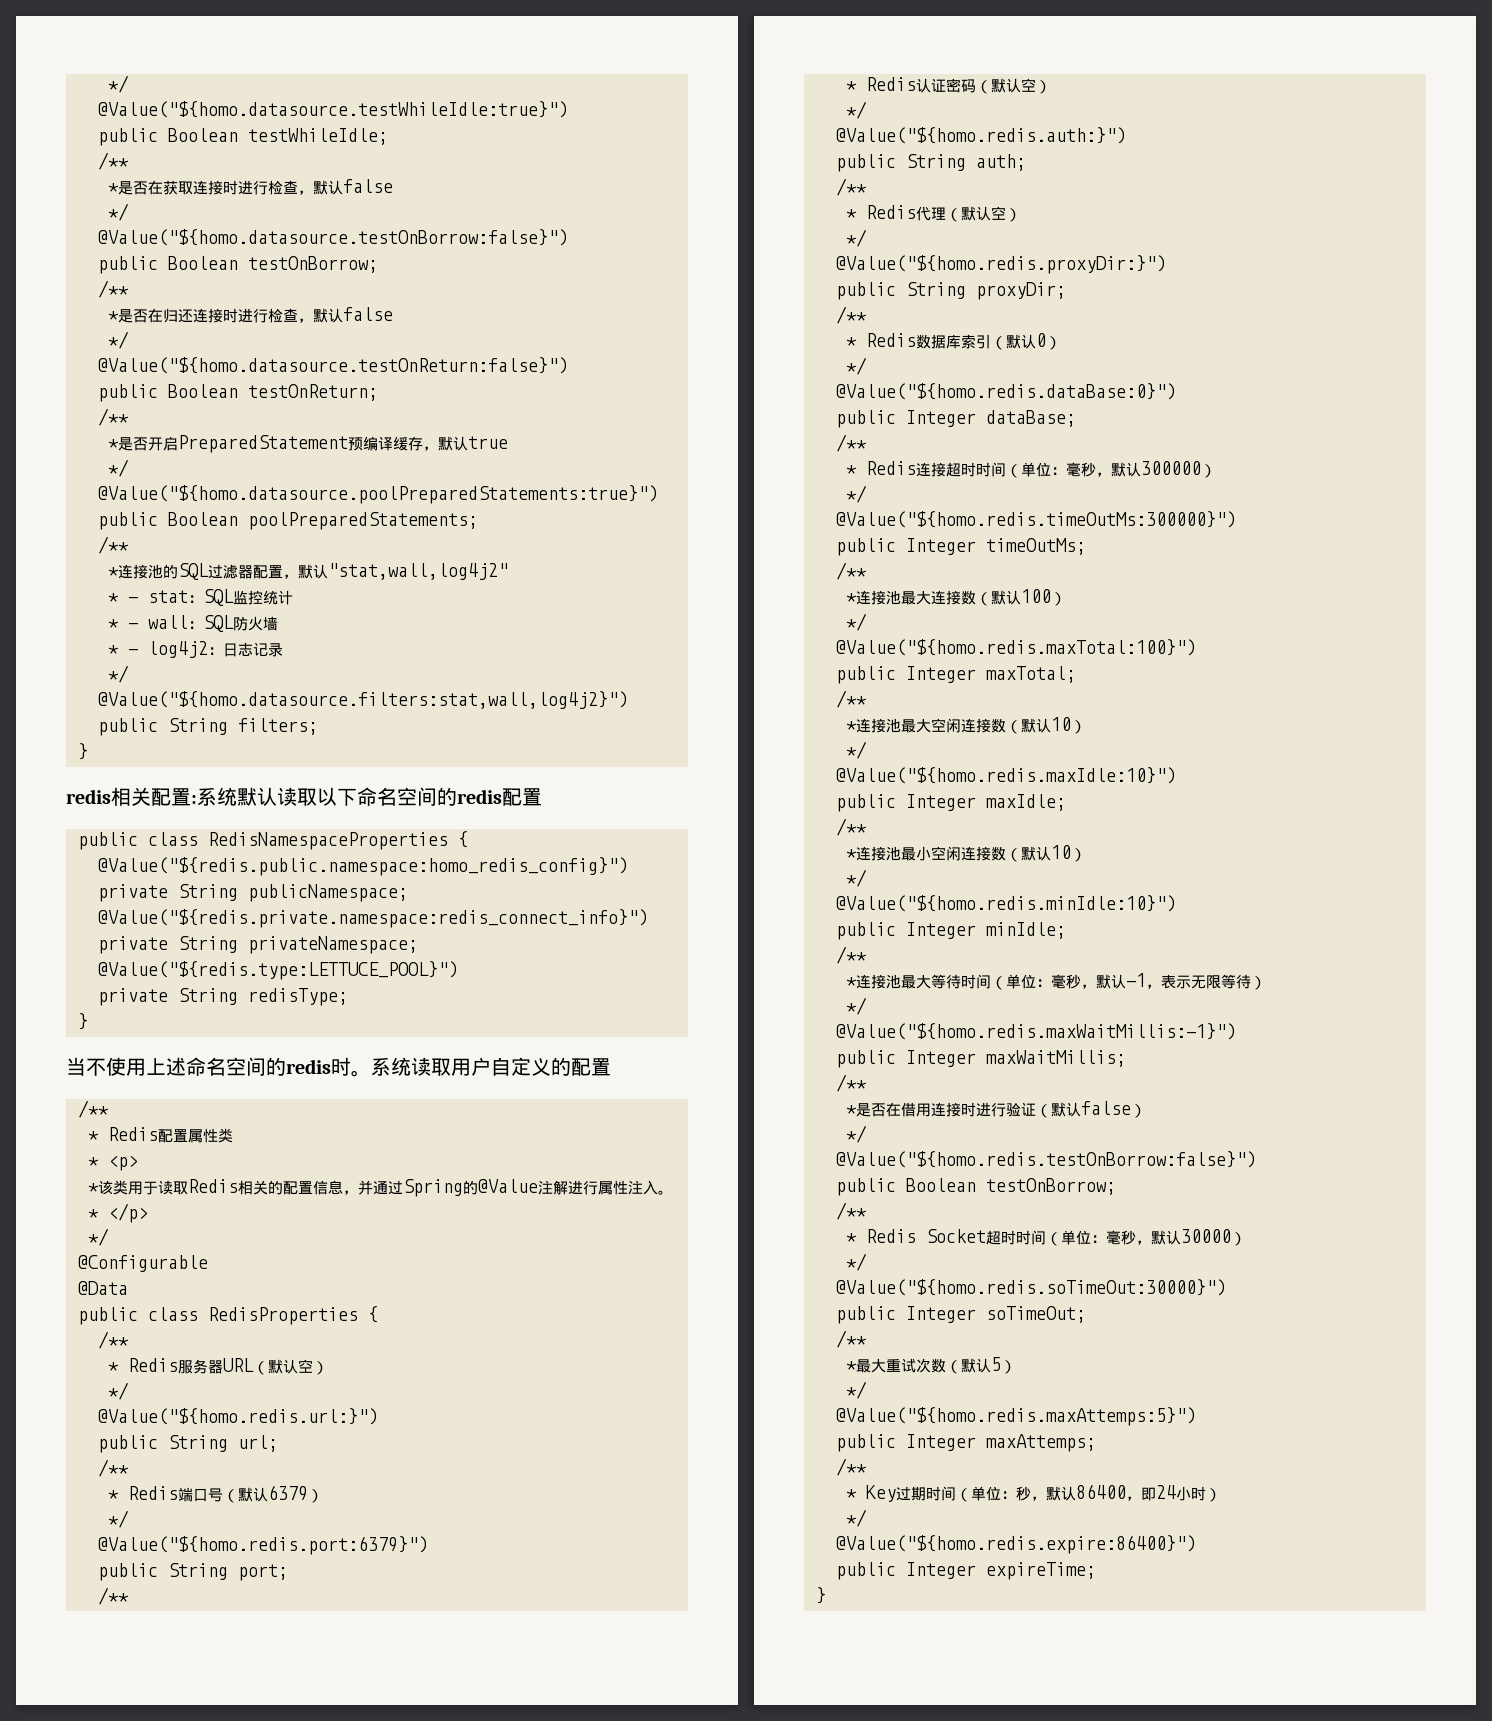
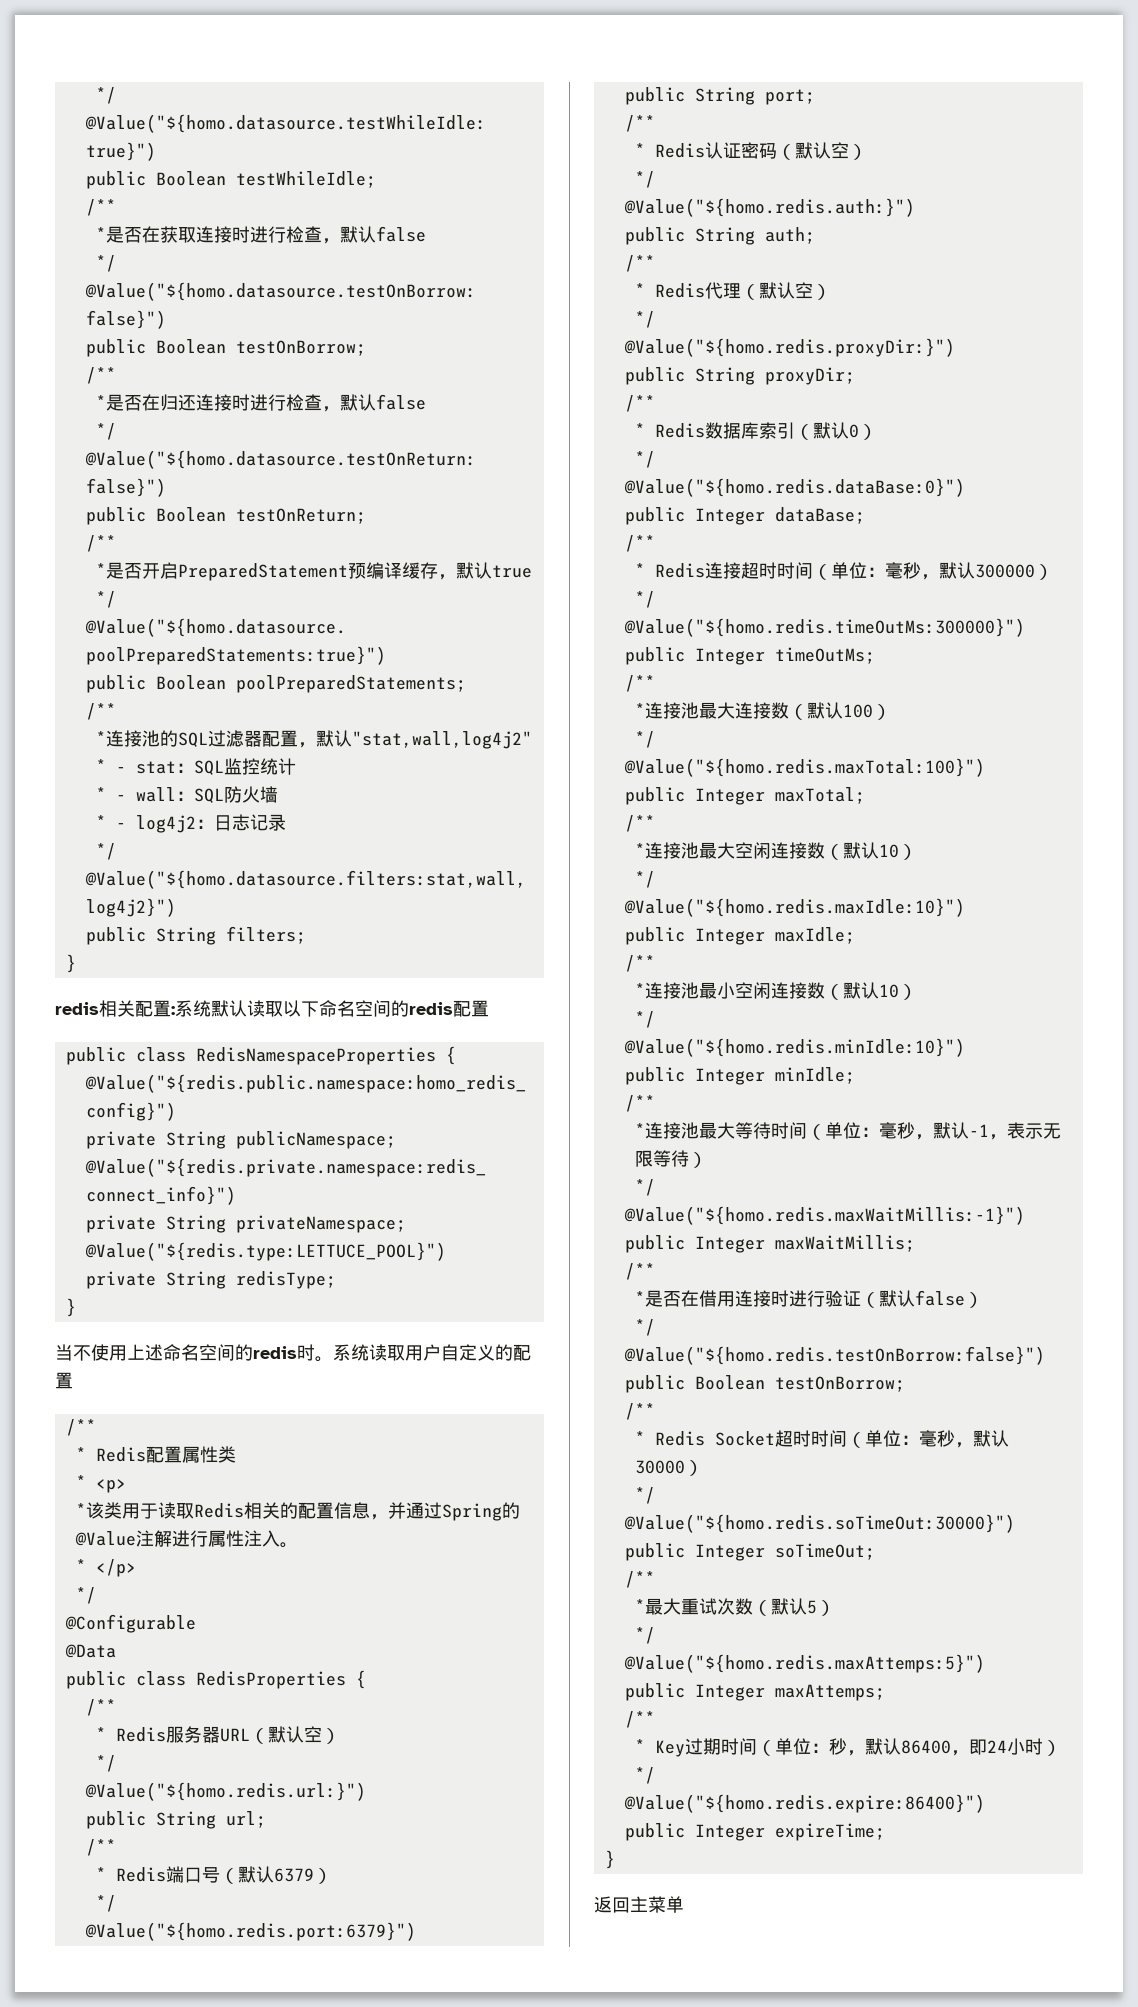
+ 返回主菜单

